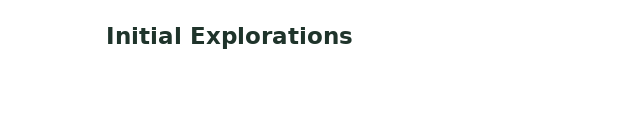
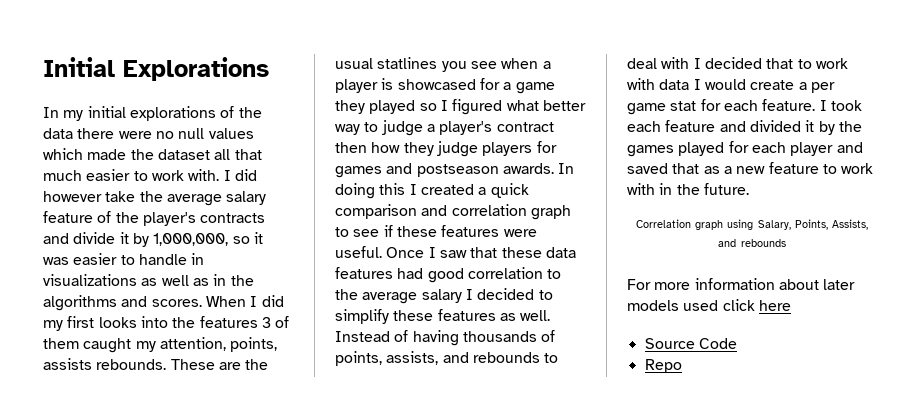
+ In my initial explorations of the data there were no null values which made the dataset all that much easier to work with. I did however take the average salary feature of the player's contracts and divide it by 1,000,000, so it was easier to handle in visualizations as well as in the algorithms and scores. When I did my first looks into the features 3 of them caught my attention, points, assists rebounds. These are the usual statlines you see when a player is showcased for a game they played so I figured what better way to judge a player's contract then how they judge players for games and postseason awards. In doing this I created a quick comparison and correlation graph to see if these features were useful. Once I saw that these data features had good correlation to the average salary I decided to simplify these features as well. Instead of having thousands of points, assists, and rebounds to deal with I decided that to work with data I would create a per game stat for each feature. I took each feature and divided it by the games played for each player and saved that as a new feature to work with in the future.
+ Correlation graph using Salary, Points, Assists, and rebounds
+ For more information about later models used click here
+ Source Code
+ Repo

